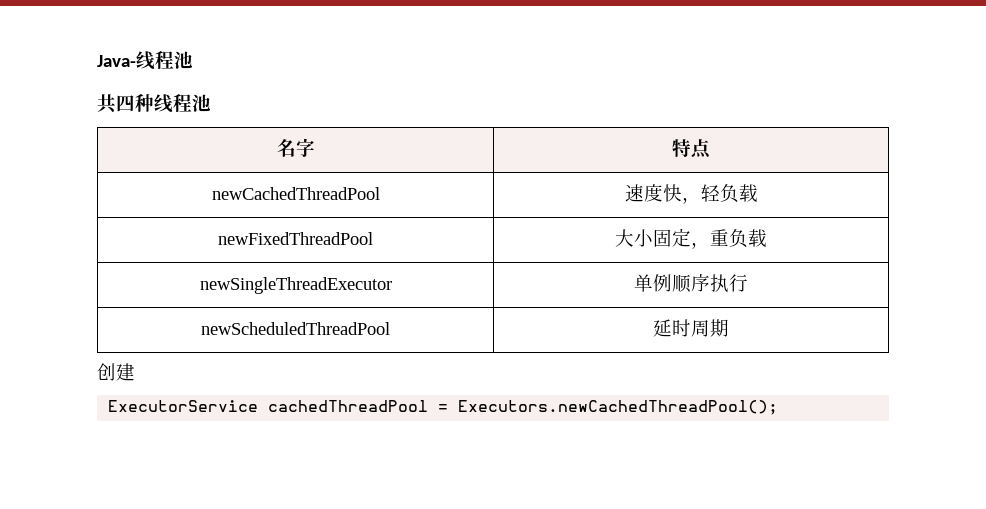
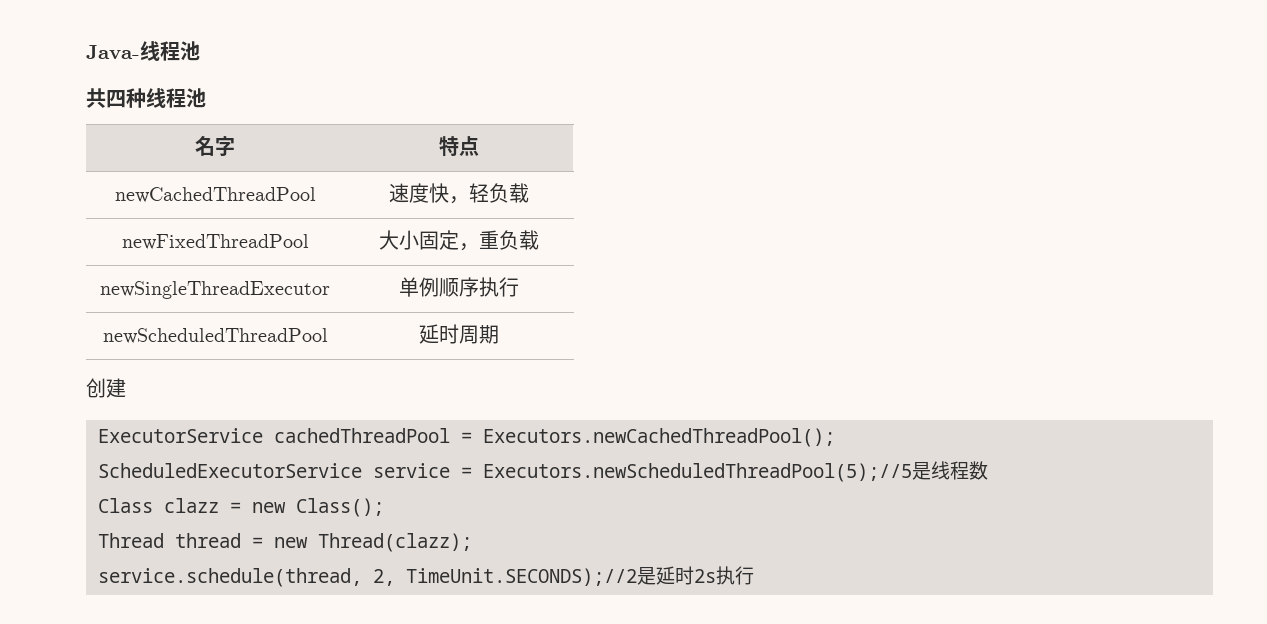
+ ScheduledExecutorService service = Executors.newScheduledThreadPool(5);//5是线程数
+ Class clazz = new Class();
+ Thread thread = new Thread(clazz);
+ service.schedule(thread, 2, TimeUnit.SECONDS);//2是延时2s执行

